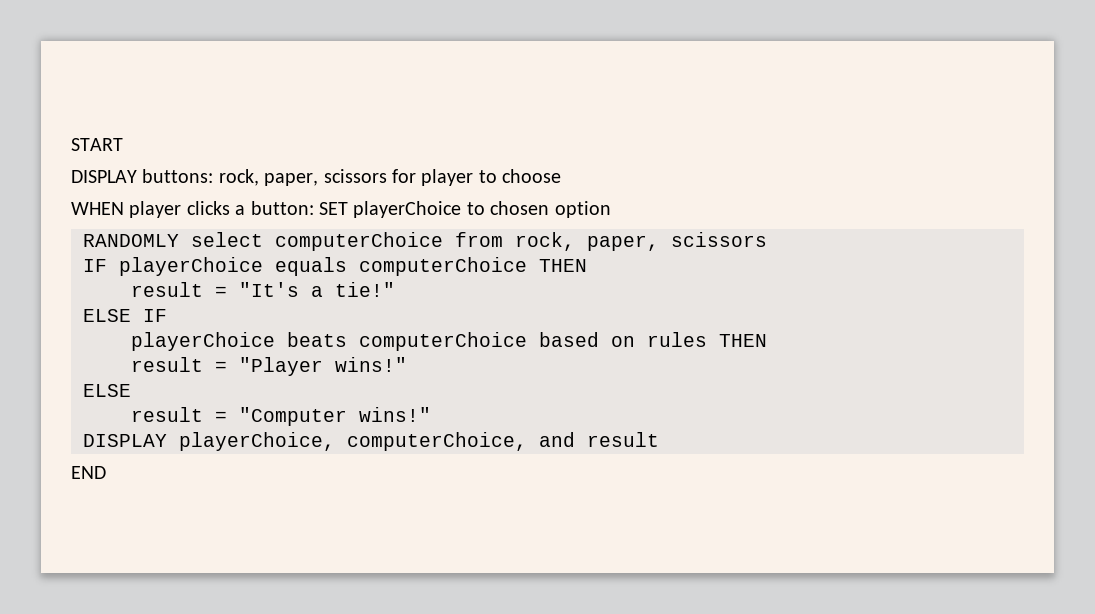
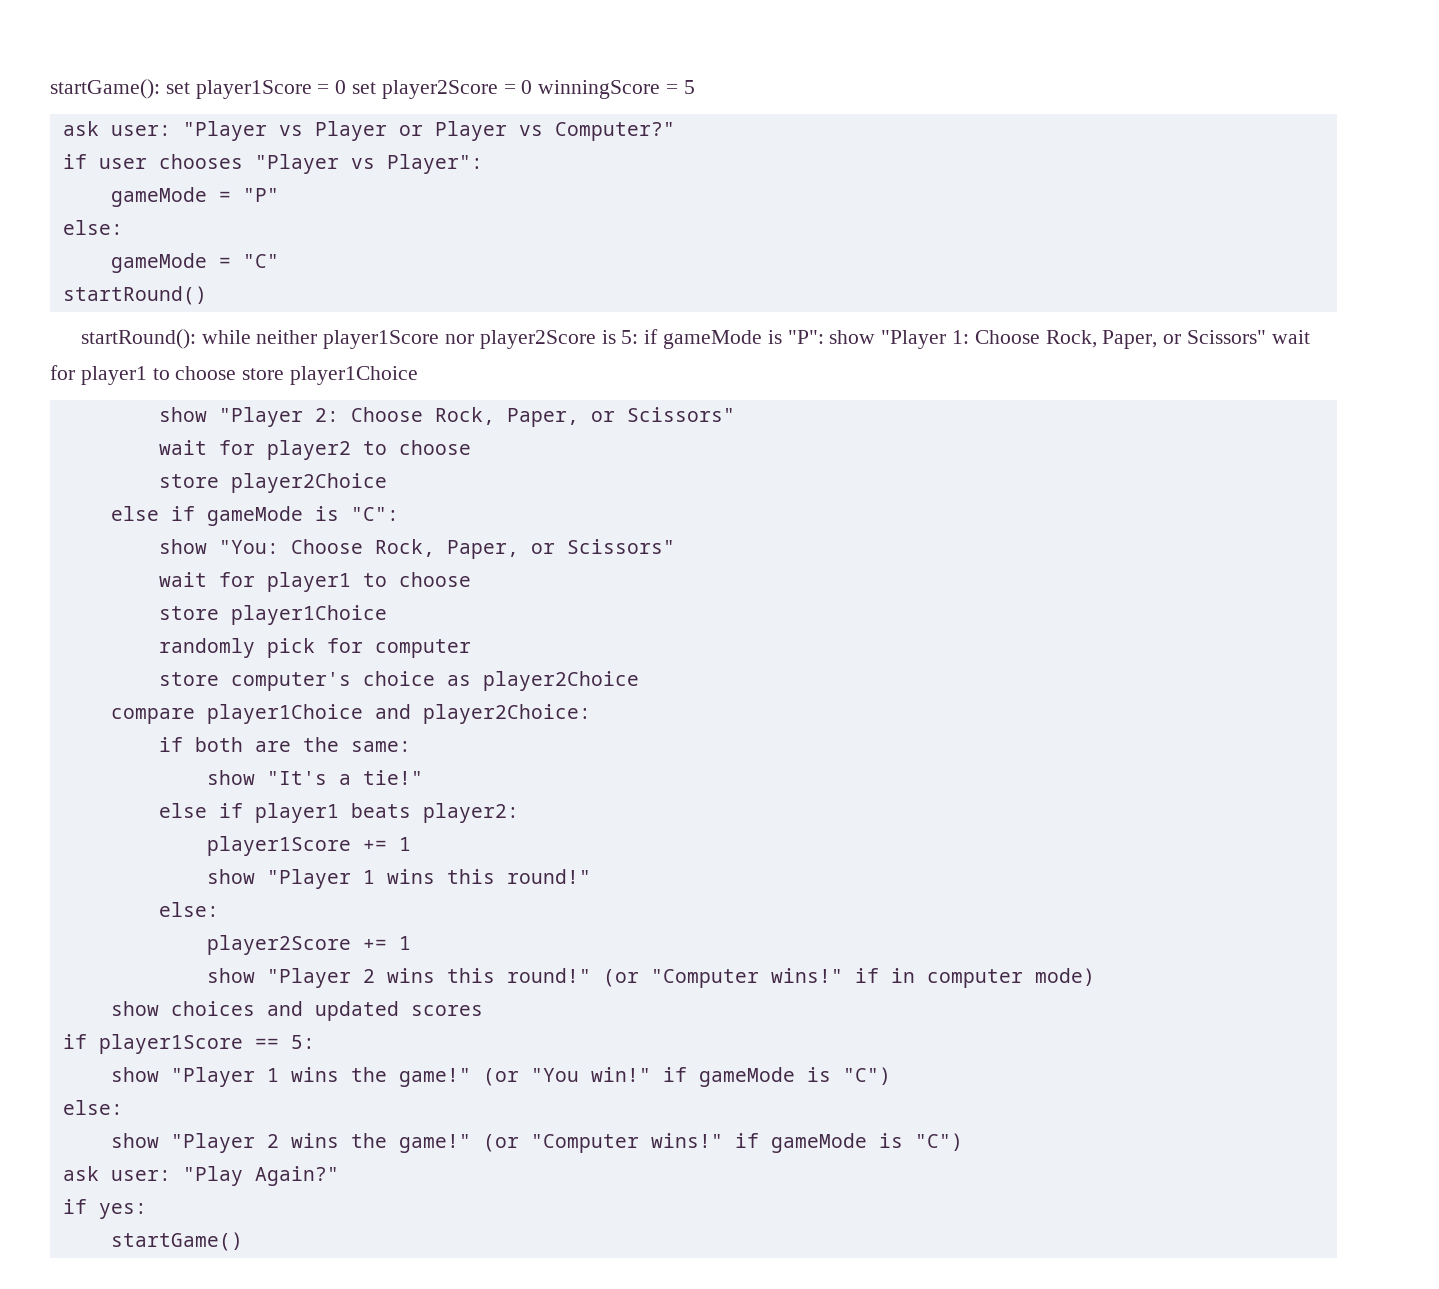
- START
- DISPLAY buttons: rock, paper, scissors for player to choose
- WHEN player clicks a button: SET playerChoice to chosen option
- RANDOMLY select computerChoice from rock, paper, scissors
- IF playerChoice equals computerChoice THEN
- result = "It's a tie!"
- ELSE IF
- playerChoice beats computerChoice based on rules THEN
- result = "Player wins!"
- ELSE
- result = "Computer wins!"
- DISPLAY playerChoice, computerChoice, and result
- END
+ startGame(): set player1Score = 0 set player2Score = 0 winningScore = 5
+ ask user: "Player vs Player or Player vs Computer?"
+ if user chooses "Player vs Player":
+ gameMode = "P"
+ else:
+ gameMode = "C"
+ startRound()
+ startRound(): while neither player1Score nor player2Score is 5: if gameMode is "P": show "Player 1: Choose Rock, Paper, or Scissors" wait for player1 to choose store player1Choice
+ show "Player 2: Choose Rock, Paper, or Scissors"
+ wait for player2 to choose
+ store player2Choice
+ else if gameMode is "C":
+ show "You: Choose Rock, Paper, or Scissors"
+ wait for player1 to choose
+ store player1Choice
+ randomly pick for computer
+ store computer's choice as player2Choice
+ compare player1Choice and player2Choice:
+ if both are the same:
+ show "It's a tie!"
+ else if player1 beats player2:
+ player1Score += 1
+ show "Player 1 wins this round!"
+ else:
+ player2Score += 1
+ show "Player 2 wins this round!" (or "Computer wins!" if in computer mode)
+ show choices and updated scores
+ if player1Score == 5:
+ show "Player 1 wins the game!" (or "You win!" if gameMode is "C")
+ else:
+ show "Player 2 wins the game!" (or "Computer wins!" if gameMode is "C")
+ ask user: "Play Again?"
+ if yes:
+ startGame()

